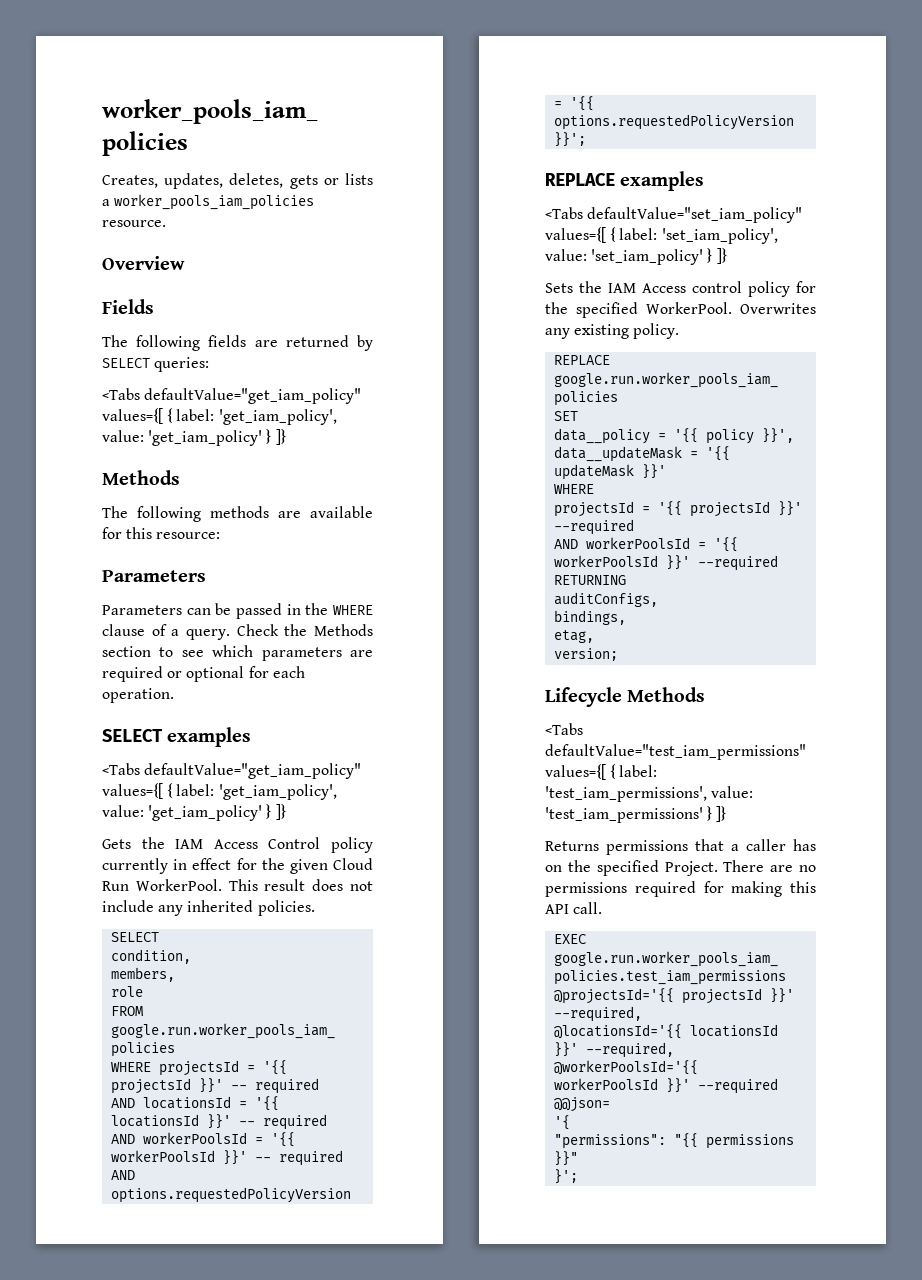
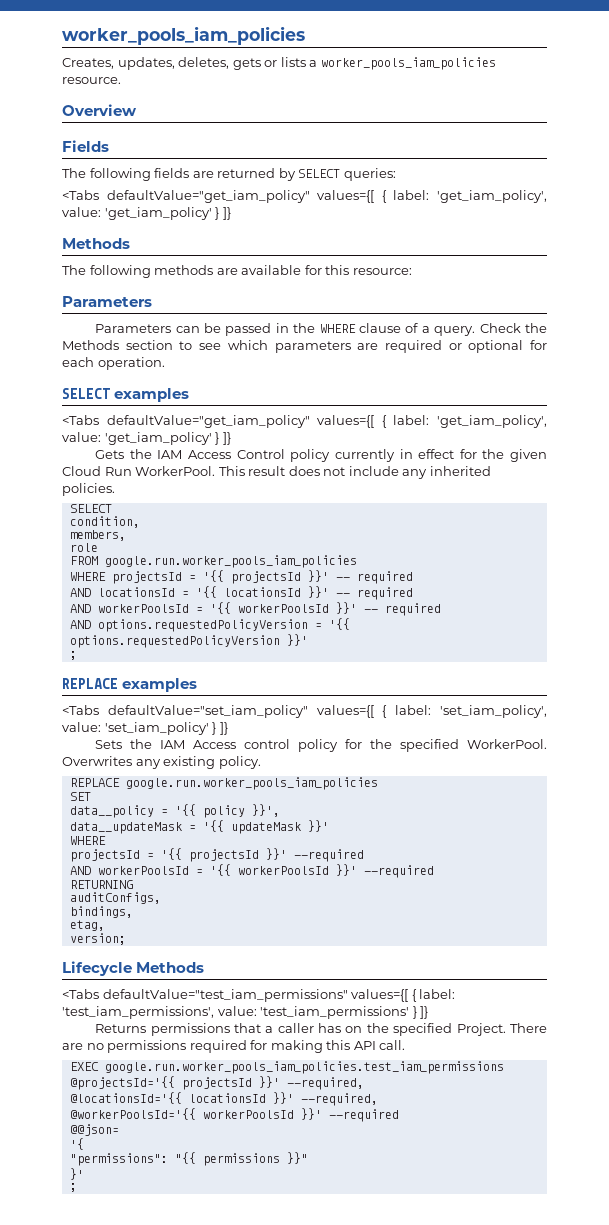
- AND options.requestedPolicyVersion = '{{ options.requestedPolicyVersion }}';
+ AND options.requestedPolicyVersion = '{{ options.requestedPolicyVersion }}'
+ ;
- }';
+ }'
+ ;

